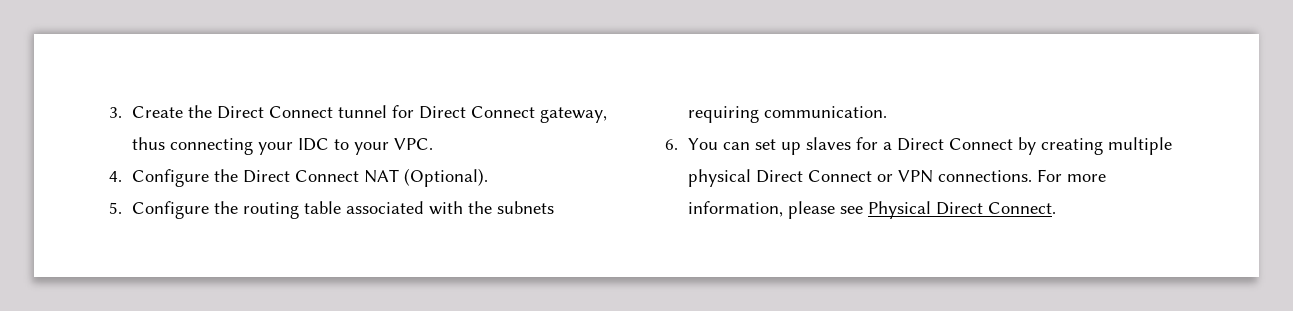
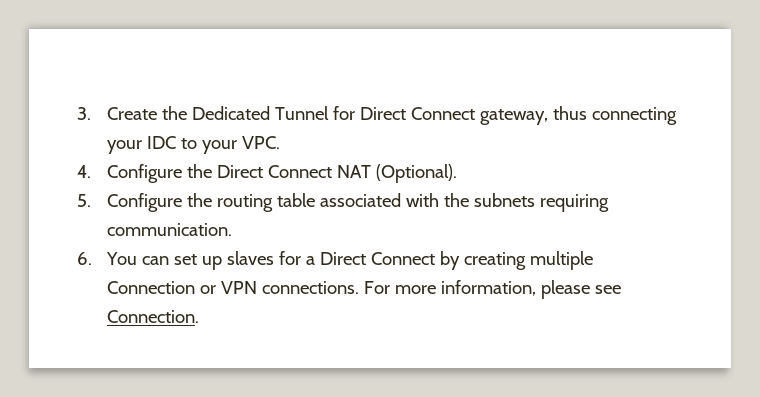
- 3. Create the Direct Connect tunnel for Direct Connect gateway, thus connecting your IDC to your VPC.
+ 3. Create the Dedicated Tunnel for Direct Connect gateway, thus connecting your IDC to your VPC.
- 6. You can set up slaves for a Direct Connect by creating multiple physical Direct Connect or VPN connections.
+ 6. You can set up slaves for a Direct Connect by creating multiple Connection or VPN connections.
- For more information, please see Physical Direct Connect.
+ For more information, please see Connection.

